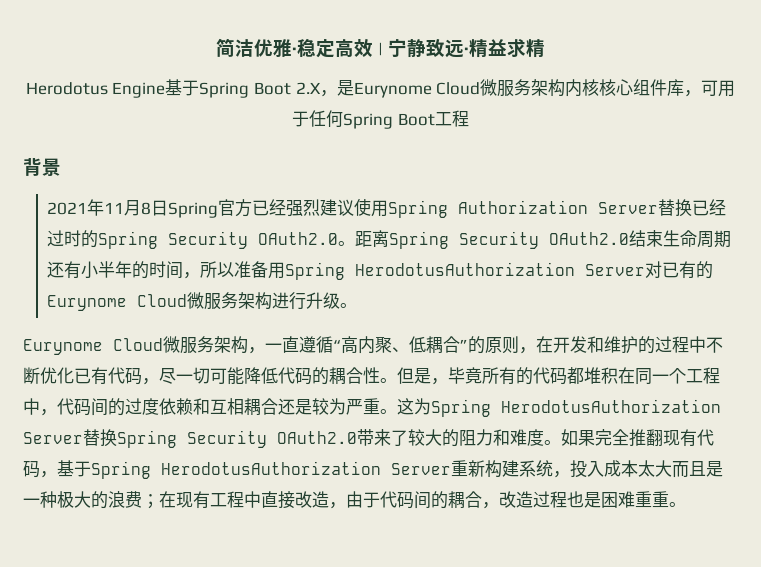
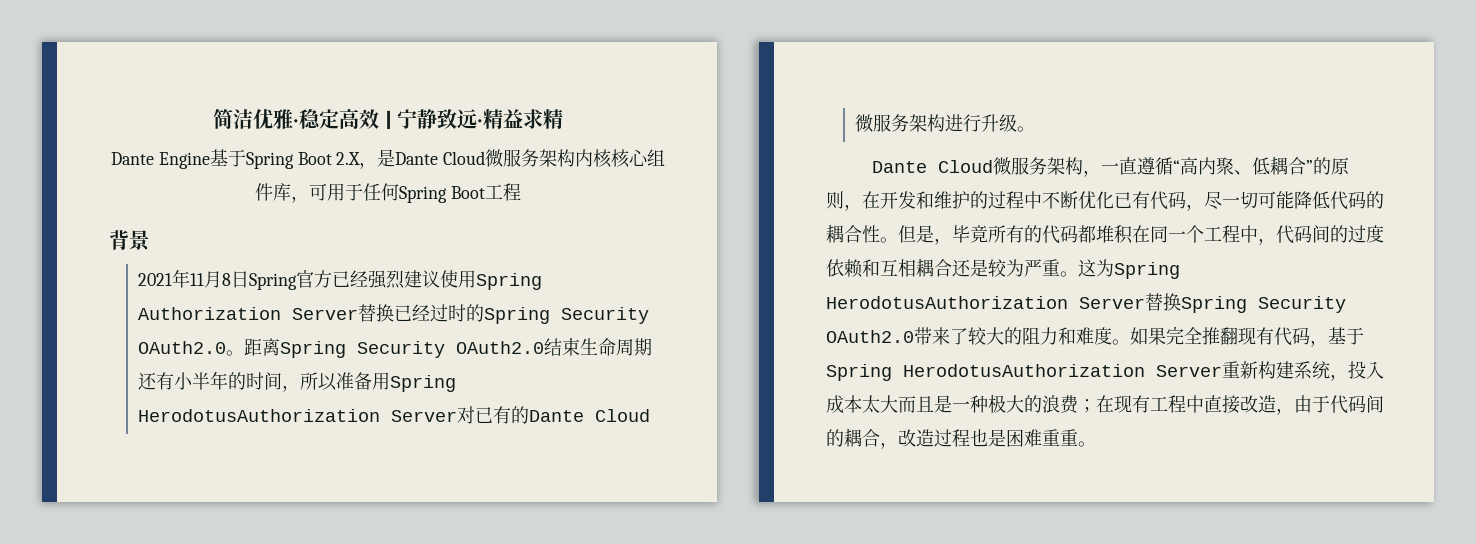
- Herodotus Engine基于Spring Boot 2.X，是Eurynome Cloud微服务架构内核核心组件库，可用于任何Spring Boot工程
+ Dante Engine基于Spring Boot 2.X，是Dante Cloud微服务架构内核核心组件库，可用于任何Spring Boot工程
- 距离Spring Security OAuth2.0结束生命周期还有小半年的时间，所以准备用Spring HerodotusAuthorization Server对已有的Eurynome Cloud微服务架构进行升级。
+ 距离Spring Security OAuth2.0结束生命周期还有小半年的时间，所以准备用Spring HerodotusAuthorization Server对已有的Dante Cloud微服务架构进行升级。
- Eurynome Cloud微服务架构，一直遵循“高内聚、低耦合”的原则，在开发和维护的过程中不断优化已有代码，尽一切可能降低代码的耦合性。
+ Dante Cloud微服务架构，一直遵循“高内聚、低耦合”的原则，在开发和维护的过程中不断优化已有代码，尽一切可能降低代码的耦合性。

